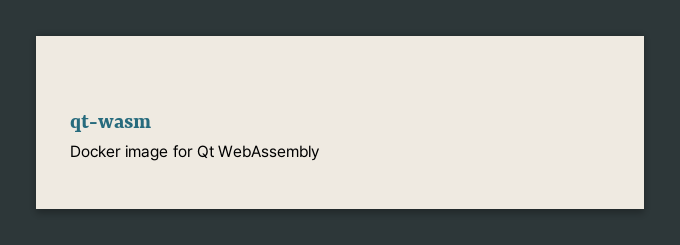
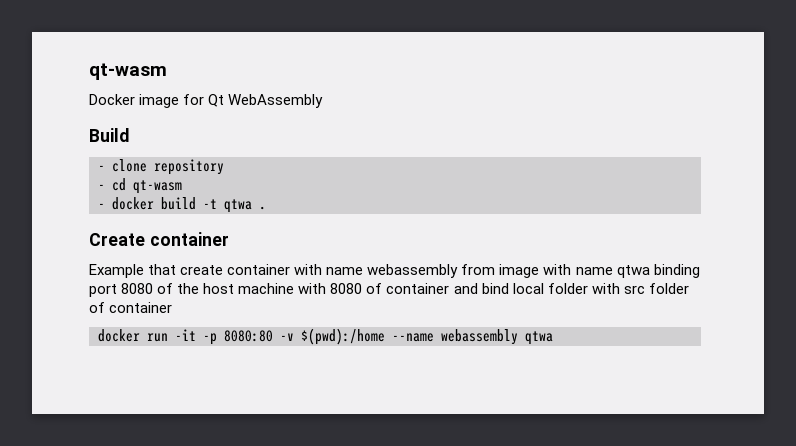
+ Build
+ - clone repository
+ - cd qt-wasm
+ - docker build -t qtwa .
+ Create container
+ Example that create container with name webassembly from image with name qtwa binding port 8080 of the host machine with 8080 of container and bind local folder with src folder of container
+ docker run -it -p 8080:80 -v $(pwd):/home --name webassembly qtwa

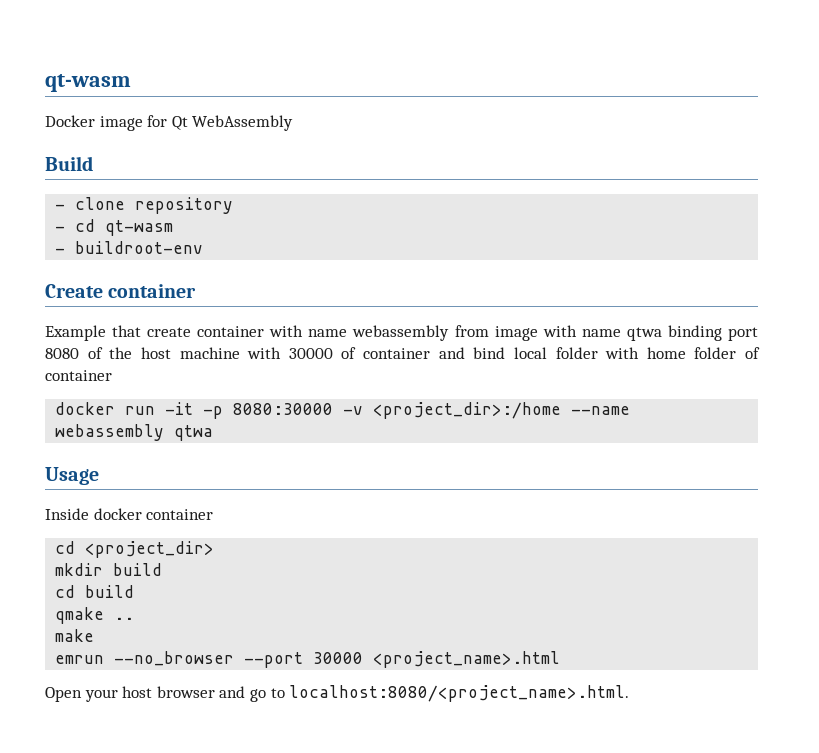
- - docker build -t qtwa .
+ - buildroot-env
- Example that create container with name webassembly from image with name qtwa binding port 8080 of the host machine with 8080 of container and bind local folder with src folder of container
+ Example that create container with name webassembly from image with name qtwa binding port 8080 of the host machine with 30000 of container and bind local folder with home folder of container
- docker run -it -p 8080:80 -v $(pwd):/home --name webassembly qtwa
+ docker run -it -p 8080:30000 -v <project_dir>:/home --name webassembly qtwa
+ Usage
+ Inside docker container
+ cd <project_dir>
+ mkdir build
+ cd build
+ qmake ..
+ make
+ emrun --no_browser --port 30000 <project_name>.html
+ Open your host browser and go to localhost:8080/<project_name>.html.

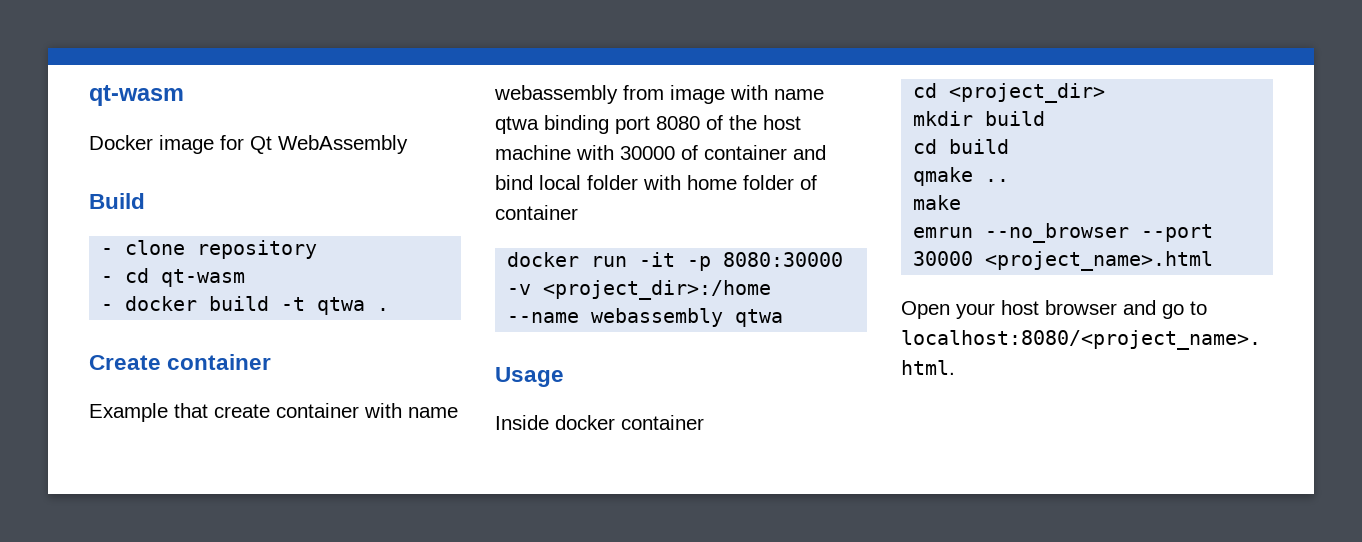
- - buildroot-env
+ - docker build -t qtwa .

